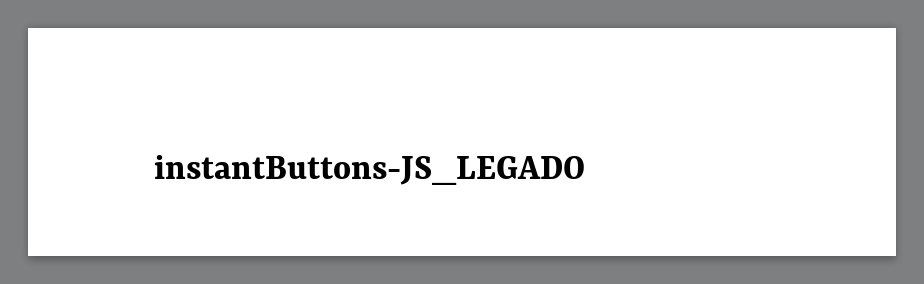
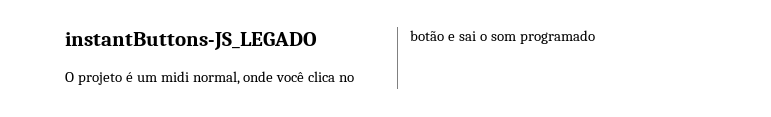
+ O projeto é um midi normal, onde você clica no botão e sai o som programado

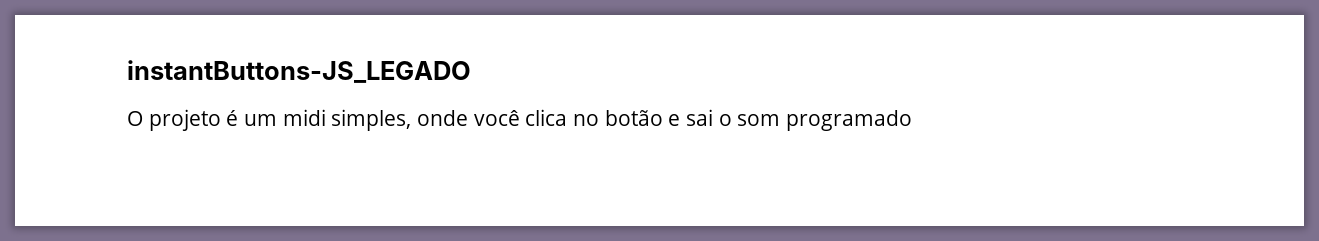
- O projeto é um midi normal, onde você clica no botão e sai o som programado
+ O projeto é um midi simples, onde você clica no botão e sai o som programado

